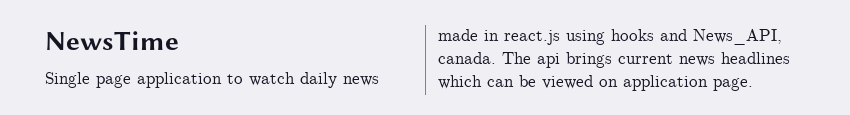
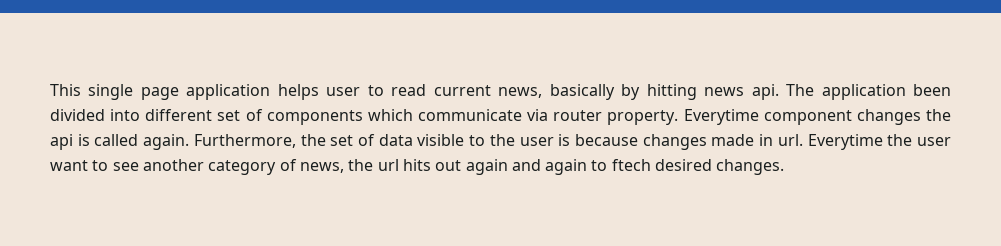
- NewsTime
- Single page application to watch daily news made in react.js using hooks and News_API, canada. The api brings current news headlines which can be viewed on application page.
+ This single page application helps user to read current news, basically by hitting news api. The application been divided into different set of components which communicate via router property. Everytime component changes the api is called again. Furthermore, the set of data visible to the user is because changes made in url. Everytime the user want to see another category of news, the url hits out again and again to ftech desired changes.

